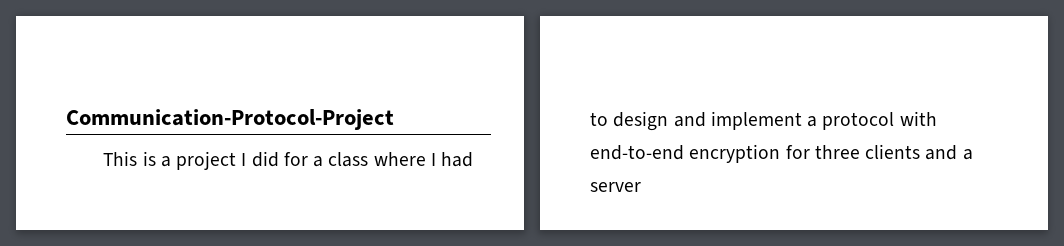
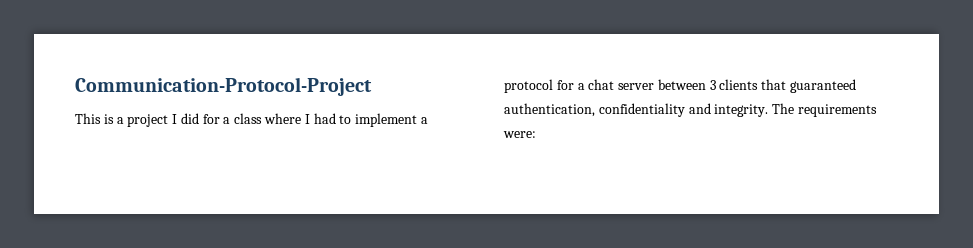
- This is a project I did for a class where I had to design and implement a protocol with end-to-end encryption for three clients and a server
+ This is a project I did for a class where I had to implement a protocol for a chat server between 3 clients that guaranteed authentication, confidentiality and integrity. The requirements were:

